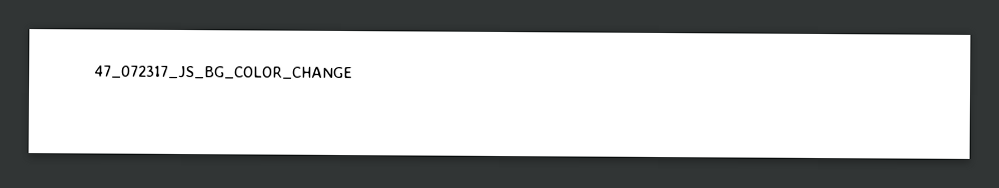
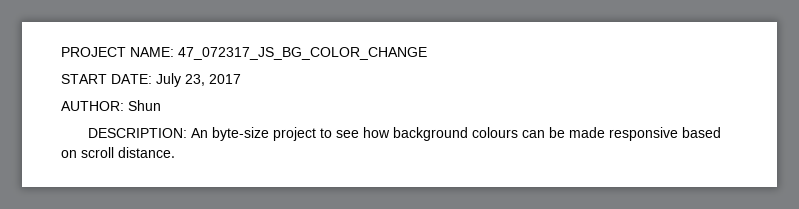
- 47_072317_JS_BG_COLOR_CHANGE
+ PROJECT NAME: 47_072317_JS_BG_COLOR_CHANGE
+ START DATE: July 23, 2017
+ AUTHOR: Shun
+ DESCRIPTION: An byte-size project to see how background colours can be made responsive based on scroll distance.

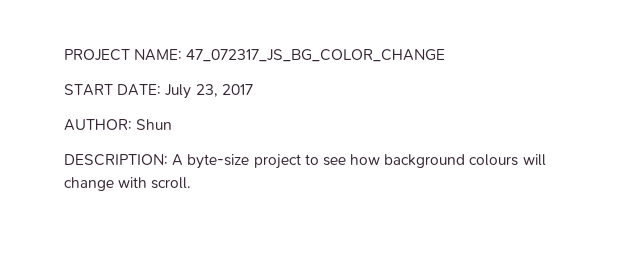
- DESCRIPTION: An byte-size project to see how background colours can be made responsive based on scroll distance.
+ DESCRIPTION: A byte-size project to see how background colours will change with scroll.

